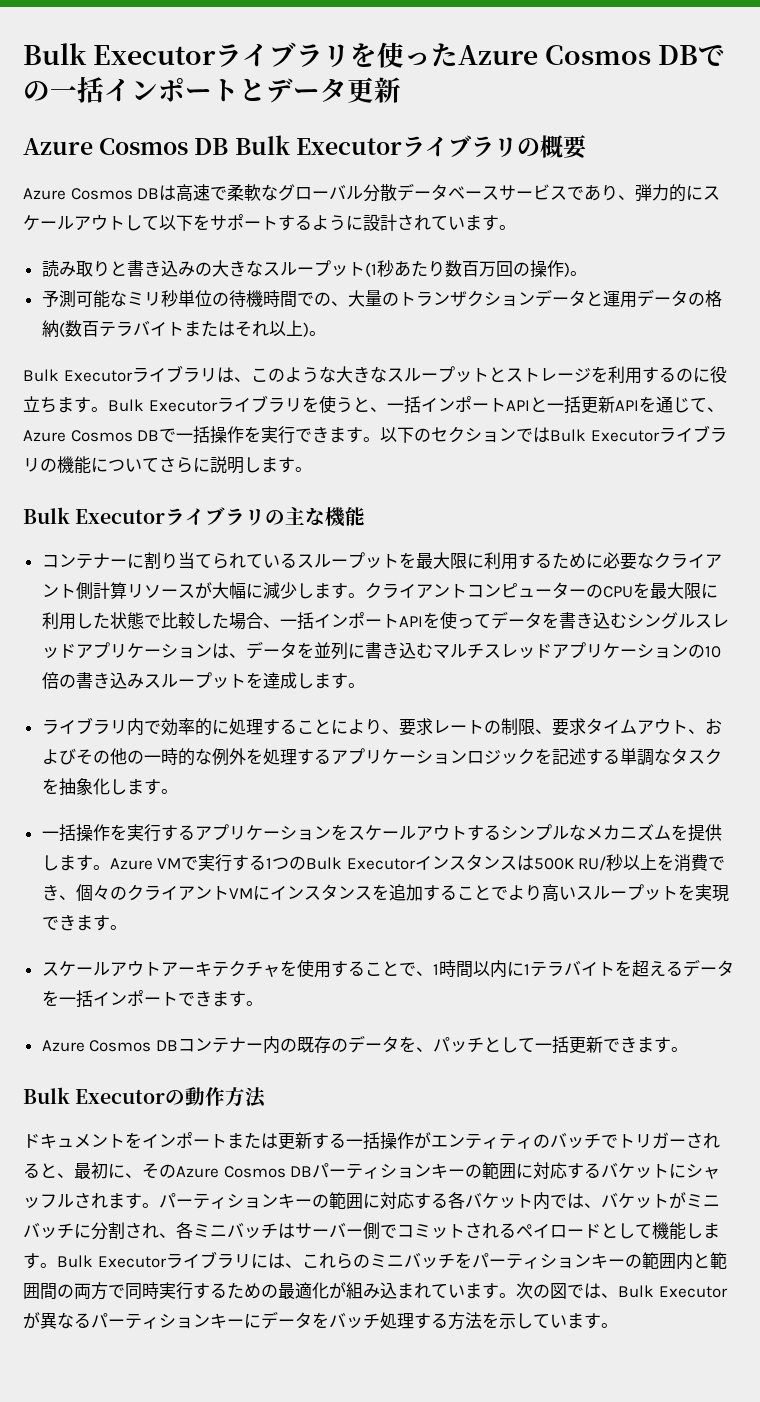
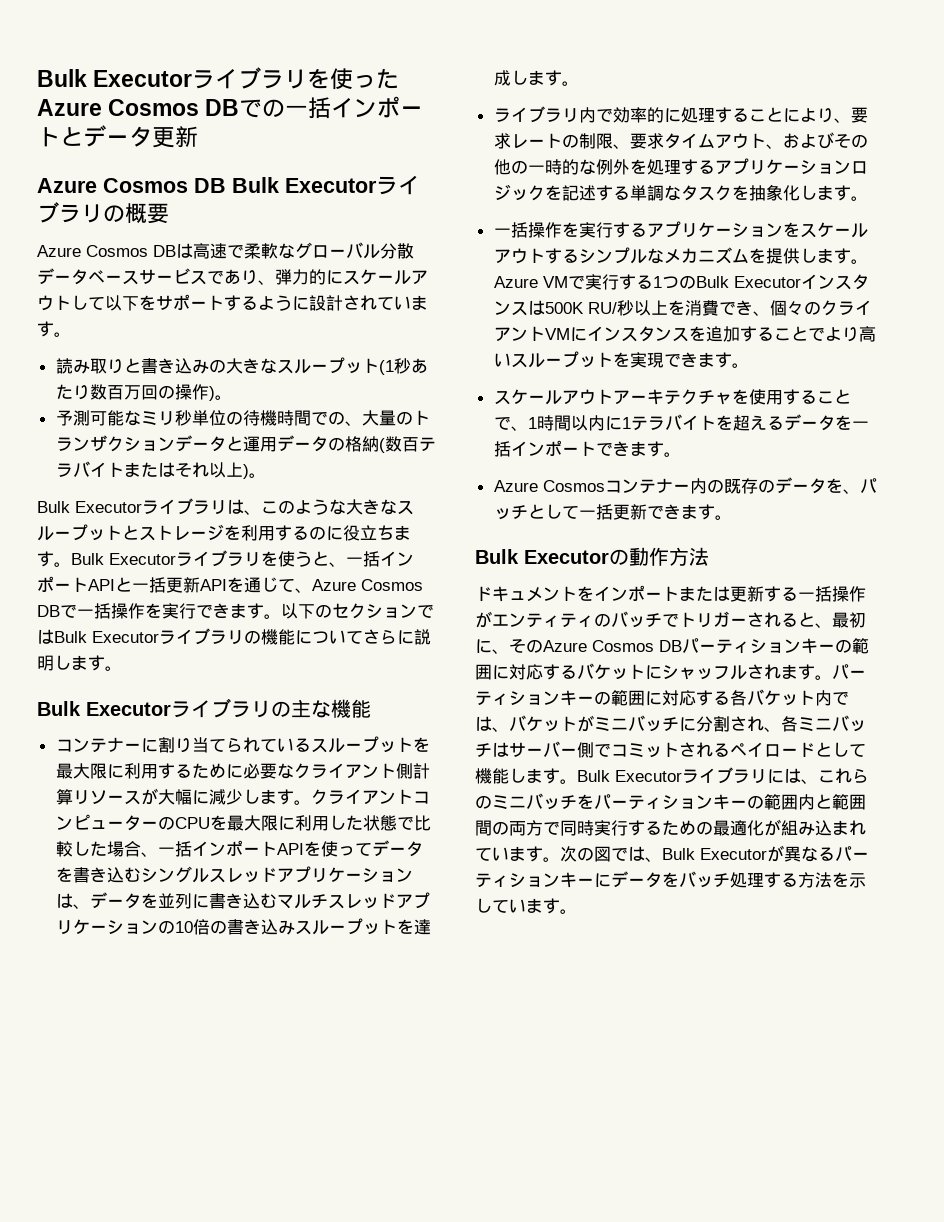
- Azure Cosmos DBコンテナー内の既存のデータを、パッチとして一括更新できます。
+ Azure Cosmosコンテナー内の既存のデータを、パッチとして一括更新できます。

